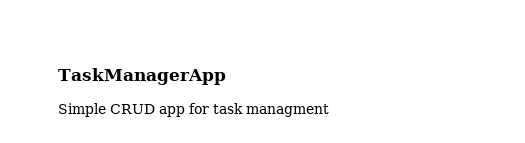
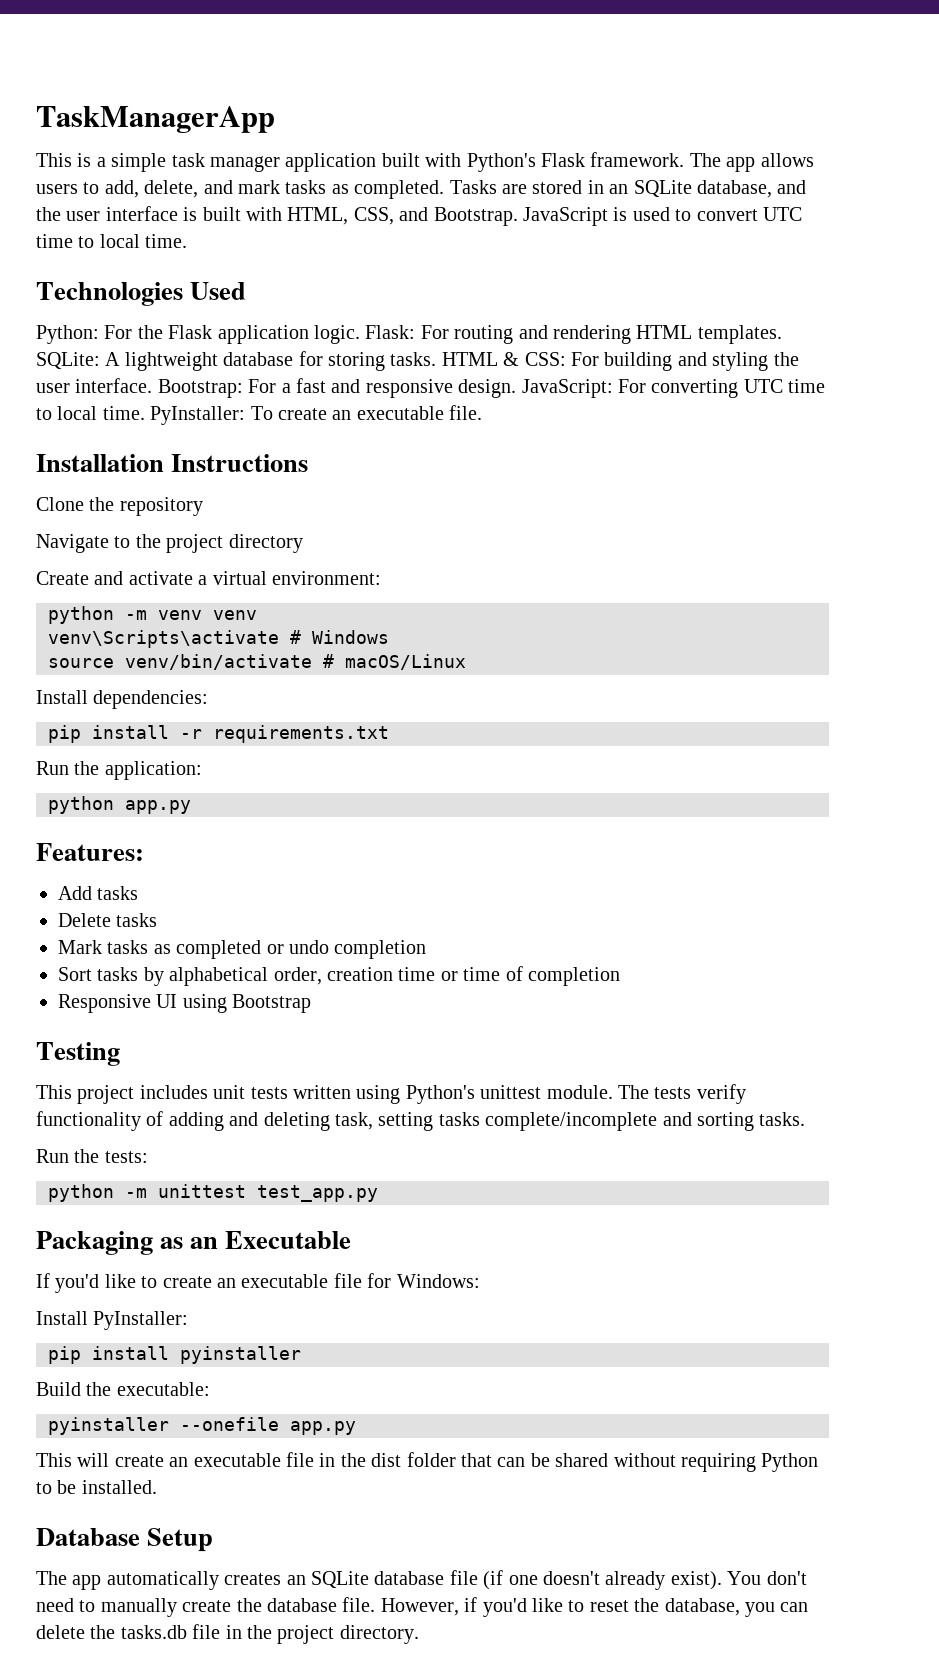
- Simple CRUD app for task managment
+ This is a simple task manager application built with Python's Flask framework. The app allows users to add, delete, and mark tasks as completed. Tasks are stored in an SQLite database, and the user interface is built with HTML, CSS, and Bootstrap. JavaScript is used to convert UTC time to local time.
+ Technologies Used
+ Python: For the Flask application logic. Flask: For routing and rendering HTML templates. SQLite: A lightweight database for storing tasks. HTML & CSS: For building and styling the user interface. Bootstrap: For a fast and responsive design. JavaScript: For converting UTC time to local time. PyInstaller: To create an executable file.
+ Installation Instructions
+ Clone the repository
+ Navigate to the project directory
+ Create and activate a virtual environment:
+ python -m venv venv
+ venv\Scripts\activate # Windows
+ source venv/bin/activate # macOS/Linux
+ Install dependencies:
+ pip install -r requirements.txt
+ Run the application:
+ python app.py
+ Features:
+ Add tasks
+ Delete tasks
+ Mark tasks as completed or undo completion
+ Sort tasks by alphabetical order, creation time or time of completion
+ Responsive UI using Bootstrap
+ Testing
+ This project includes unit tests written using Python's unittest module. The tests verify functionality of adding and deleting task, setting tasks complete/incomplete and sorting tasks.
+ Run the tests:
+ python -m unittest test_app.py
+ Packaging as an Executable
+ If you'd like to create an executable file for Windows:
+ Install PyInstaller:
+ pip install pyinstaller
+ Build the executable:
+ pyinstaller --onefile app.py
+ This will create an executable file in the dist folder that can be shared without requiring Python to be installed.
+ Database Setup
+ The app automatically creates an SQLite database file (if one doesn't already exist). You don't need to manually create the database file. However, if you'd like to reset the database, you can delete the tasks.db file in the project directory.

